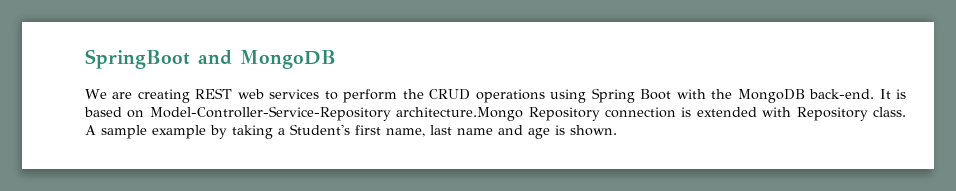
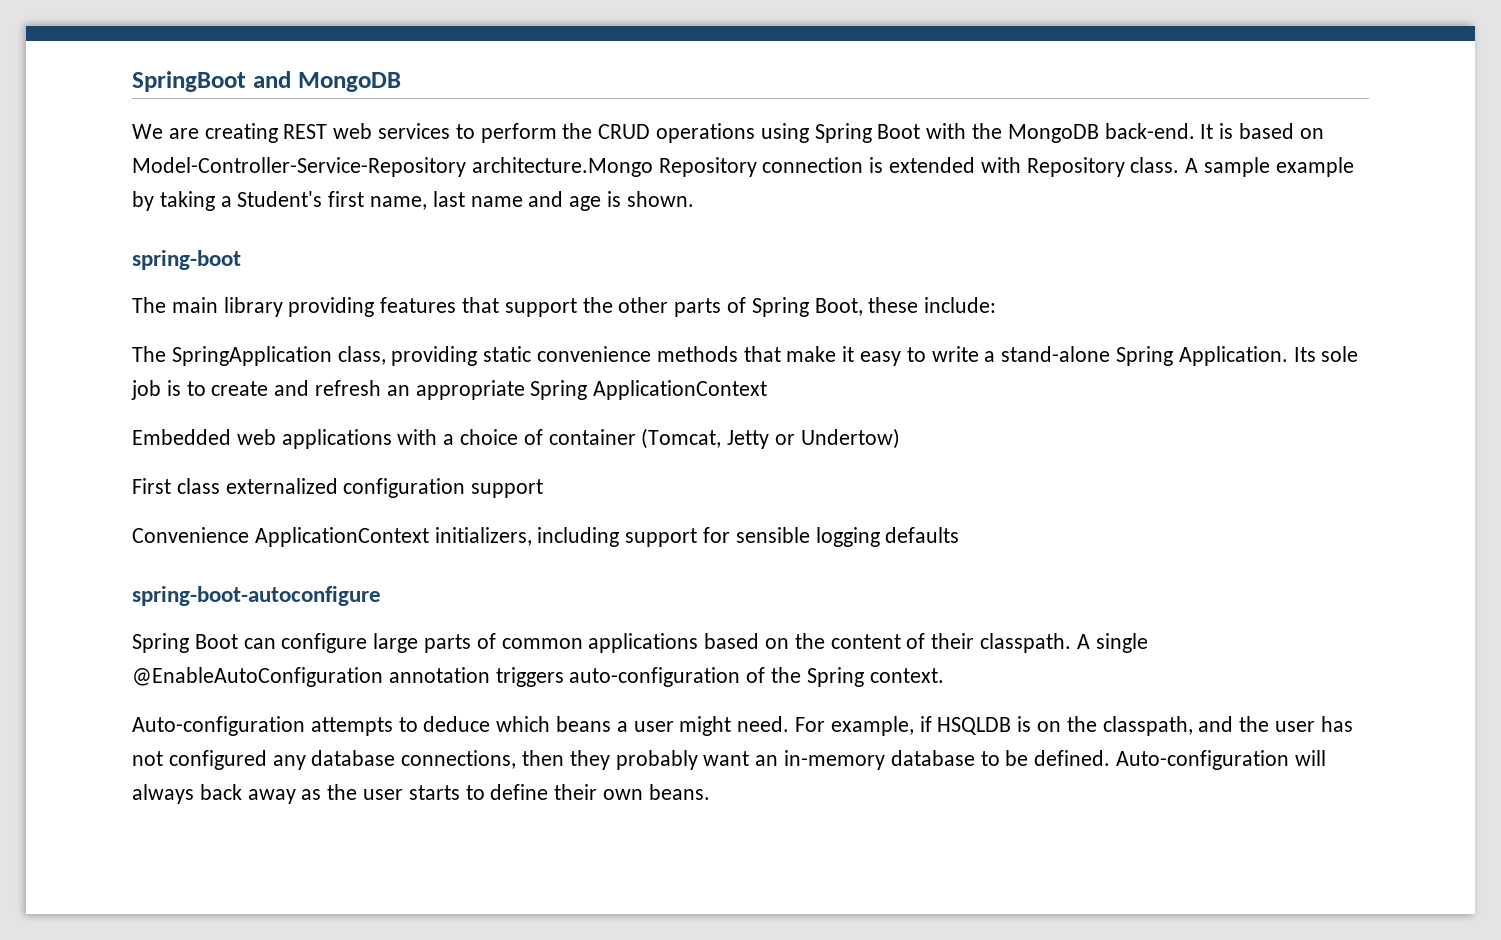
+ spring-boot
+ The main library providing features that support the other parts of Spring Boot, these include:
+ The SpringApplication class, providing static convenience methods that make it easy to write a stand-alone Spring Application. Its sole job is to create and refresh an appropriate Spring ApplicationContext
+ Embedded web applications with a choice of container (Tomcat, Jetty or Undertow)
+ First class externalized configuration support
+ Convenience ApplicationContext initializers, including support for sensible logging defaults
+ spring-boot-autoconfigure
+ Spring Boot can configure large parts of common applications based on the content of their classpath. A single @EnableAutoConfiguration annotation triggers auto-configuration of the Spring context.
+ Auto-configuration attempts to deduce which beans a user might need. For example, if HSQLDB is on the classpath, and the user has not configured any database connections, then they probably want an in-memory database to be defined. Auto-configuration will always back away as the user starts to define their own beans.

